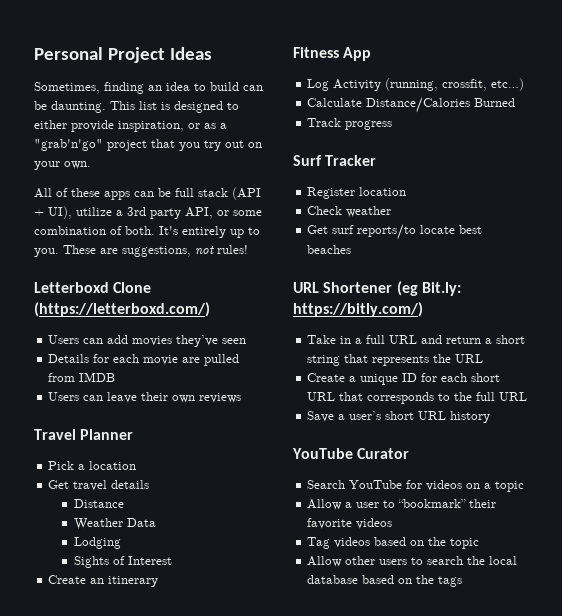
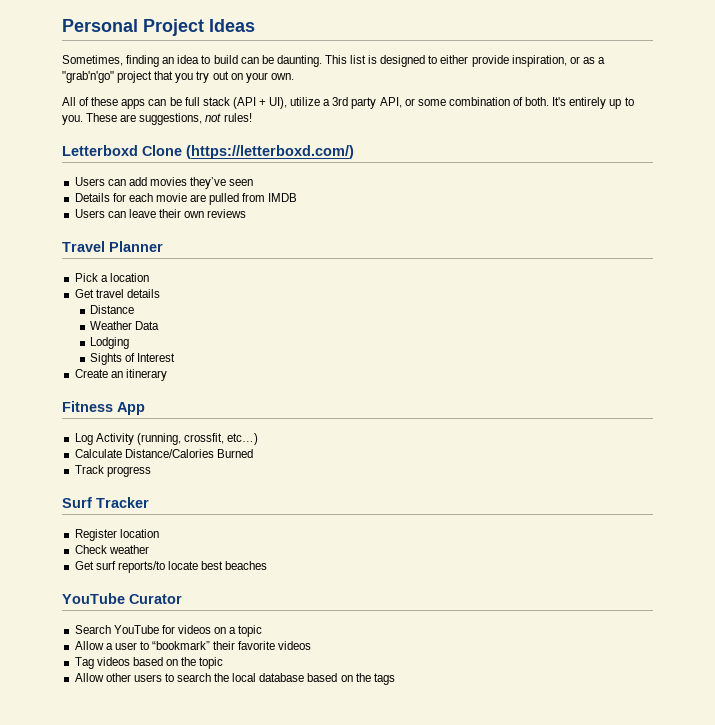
- URL Shortener (eg Bit.ly: https://bitly.com/)
- Take in a full URL and return a short string that represents the URL
- Create a unique ID for each short URL that corresponds to the full URL
- Save a user’s short URL history

